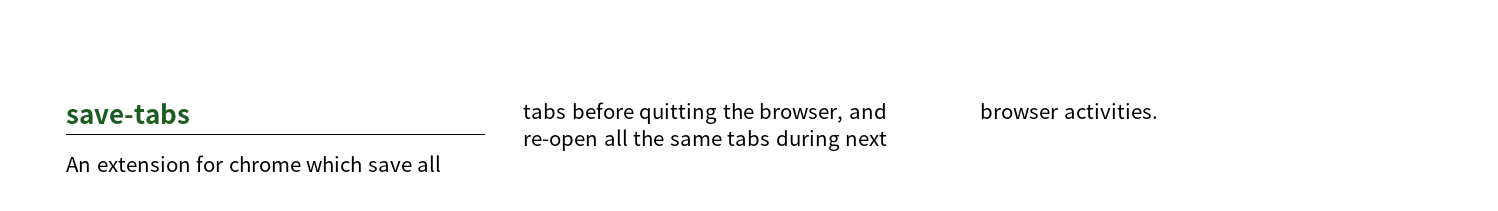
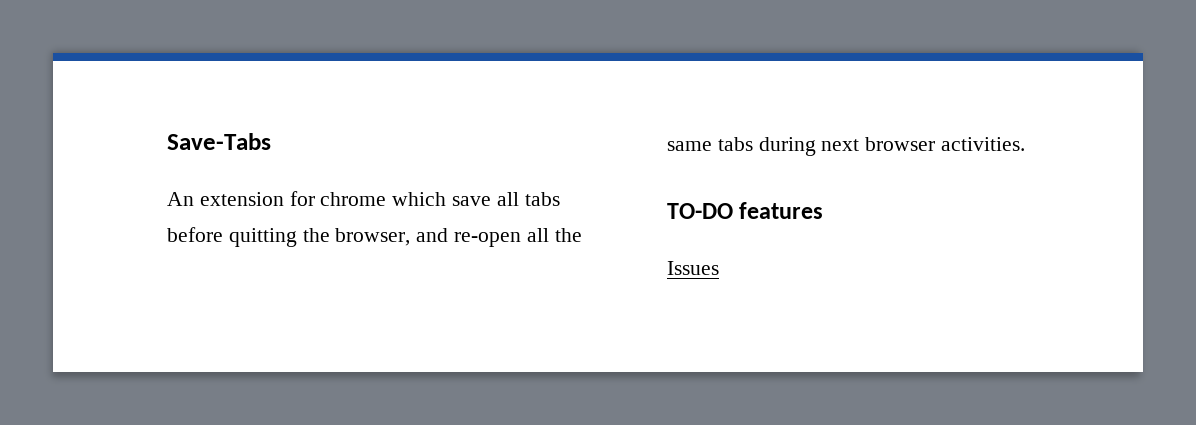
- save-tabs
+ Save-Tabs
+ TO-DO features
+ Issues

